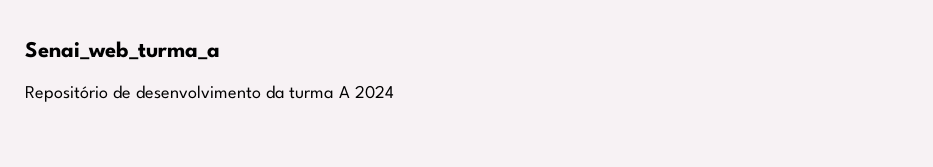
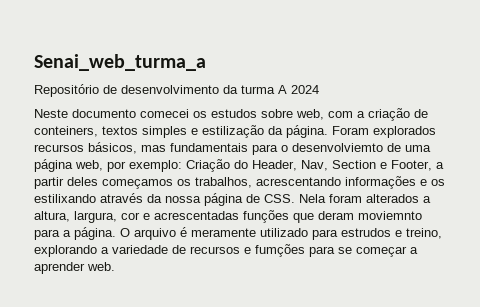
+ Neste documento comecei os estudos sobre web, com a criação de conteiners, textos simples e estilização da página. Foram explorados recursos básicos, mas fundamentais para o desenvolviemto de uma página web, por exemplo: Criação do Header, Nav, Section e Footer, a partir deles começamos os trabalhos, acrescentando informações e os estilixando através da nossa página de CSS. Nela foram alterados a altura, largura, cor e acrescentadas funções que deram moviemnto para a página. O arquivo é meramente utilizado para estrudos e treino, explorando a variedade de recursos e fumções para se começar a aprender web.

